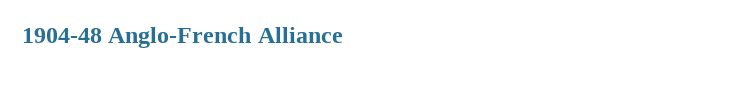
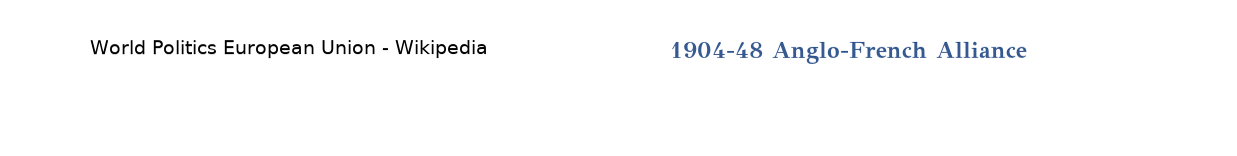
+ World Politics European Union - Wikipedia

